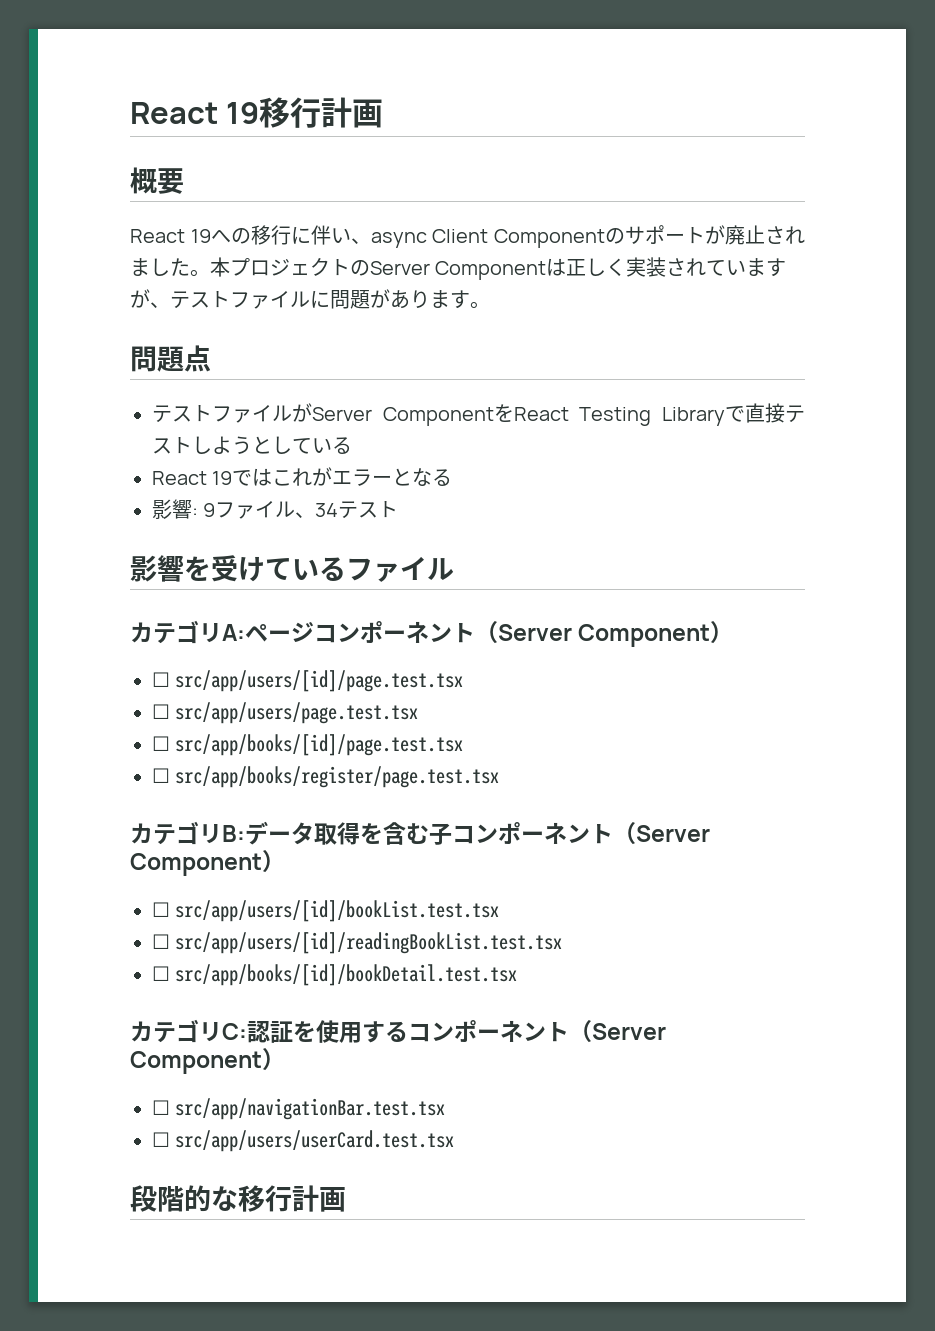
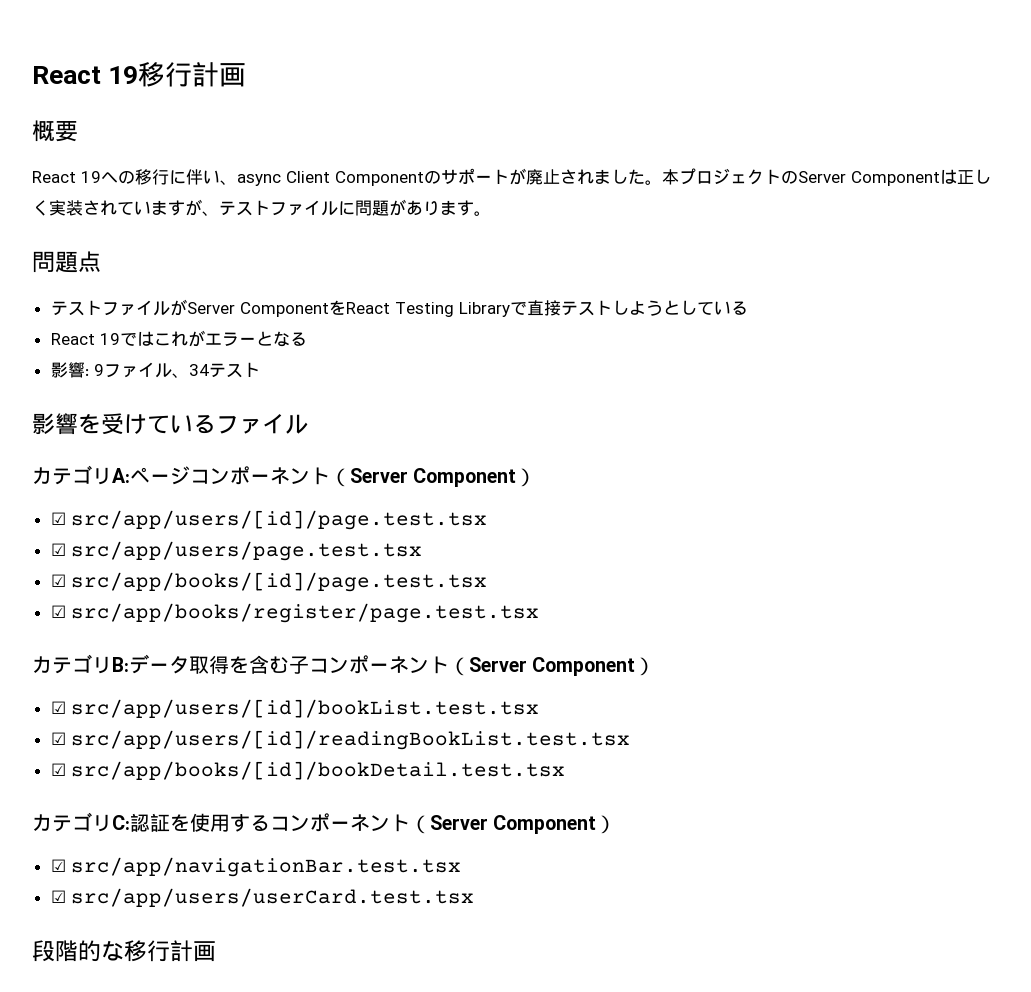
- ☐ src/app/users/[id]/page.test.tsx
+ ☑ src/app/users/[id]/page.test.tsx
- ☐ src/app/users/page.test.tsx
+ ☑ src/app/users/page.test.tsx
- ☐ src/app/books/[id]/page.test.tsx
+ ☑ src/app/books/[id]/page.test.tsx
- ☐ src/app/books/register/page.test.tsx
+ ☑ src/app/books/register/page.test.tsx
- ☐ src/app/users/[id]/bookList.test.tsx
+ ☑ src/app/users/[id]/bookList.test.tsx
- ☐ src/app/users/[id]/readingBookList.test.tsx
+ ☑ src/app/users/[id]/readingBookList.test.tsx
- ☐ src/app/books/[id]/bookDetail.test.tsx
+ ☑ src/app/books/[id]/bookDetail.test.tsx
- ☐ src/app/navigationBar.test.tsx
+ ☑ src/app/navigationBar.test.tsx
- ☐ src/app/users/userCard.test.tsx
+ ☑ src/app/users/userCard.test.tsx

